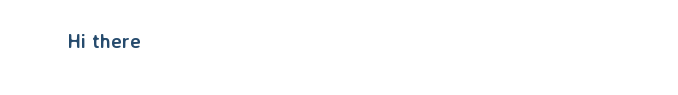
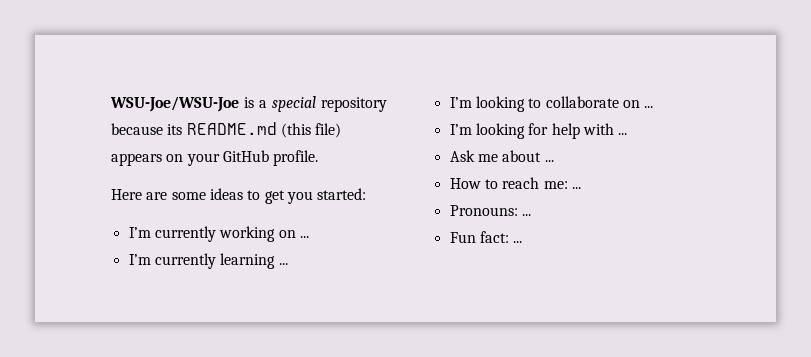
- Hi there
+ WSU-Joe/WSU-Joe is a special repository because its README.md (this file) appears on your GitHub profile.
+ Here are some ideas to get you started:
+ I’m currently working on ...
+ I’m currently learning ...
+ I’m looking to collaborate on ...
+ I’m looking for help with ...
+ Ask me about ...
+ How to reach me: ...
+ Pronouns: ...
+ Fun fact: ...

